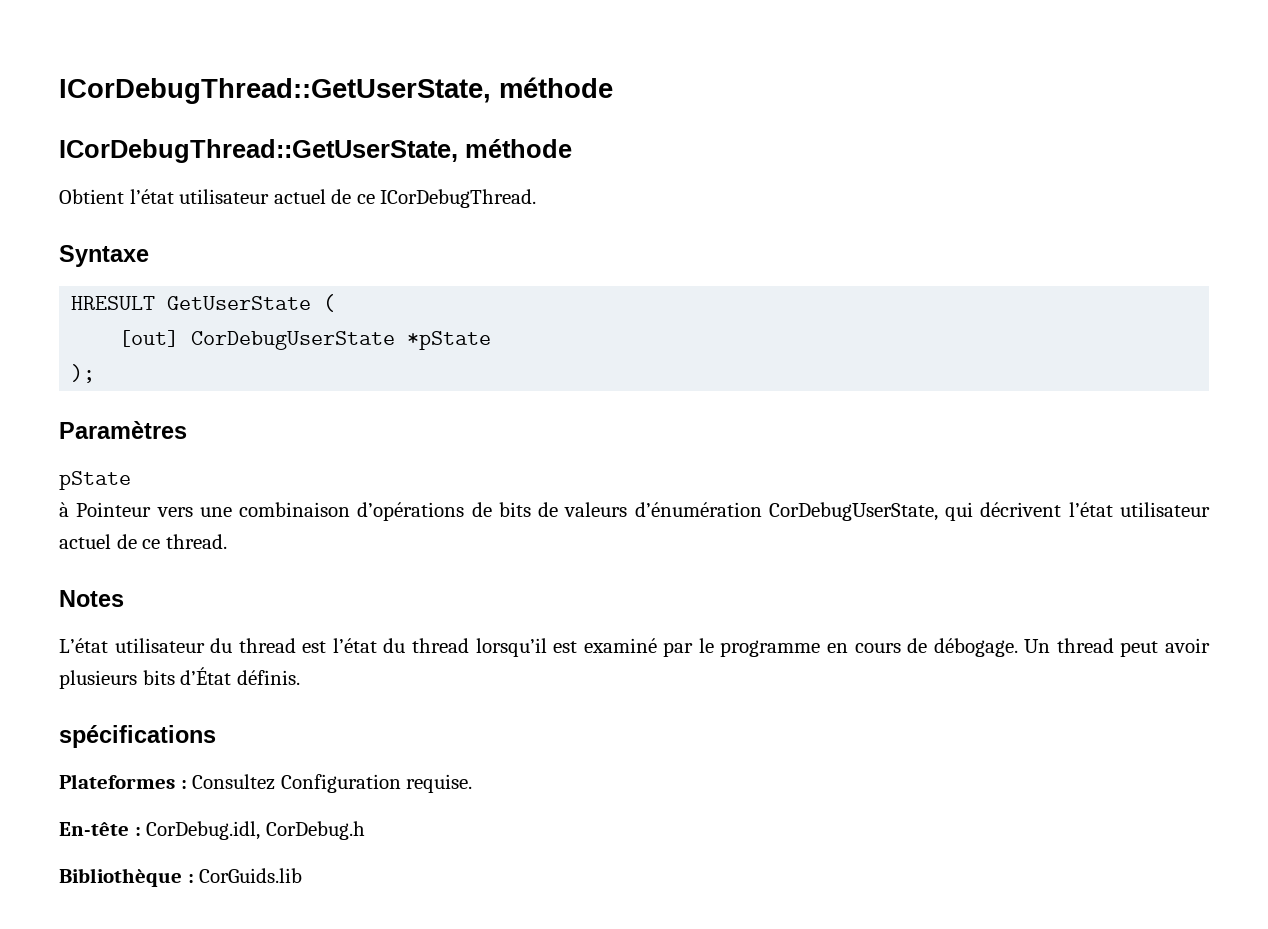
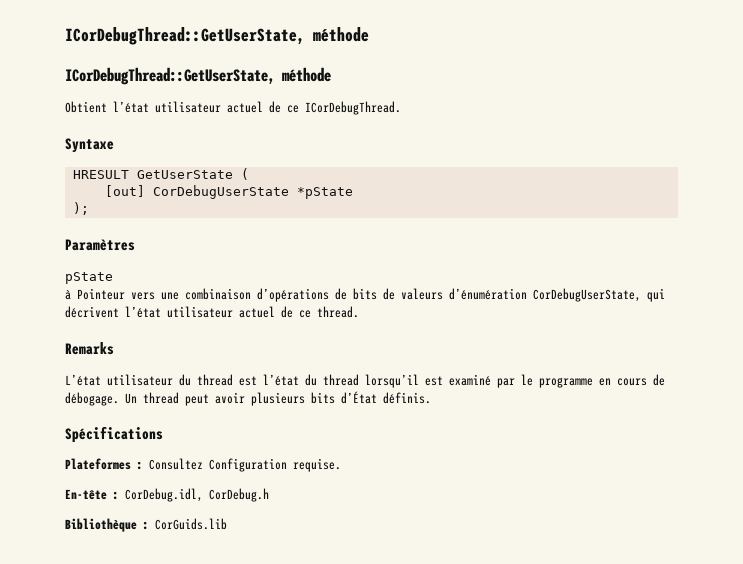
- Notes
+ Remarks
- spécifications
+ Spécifications

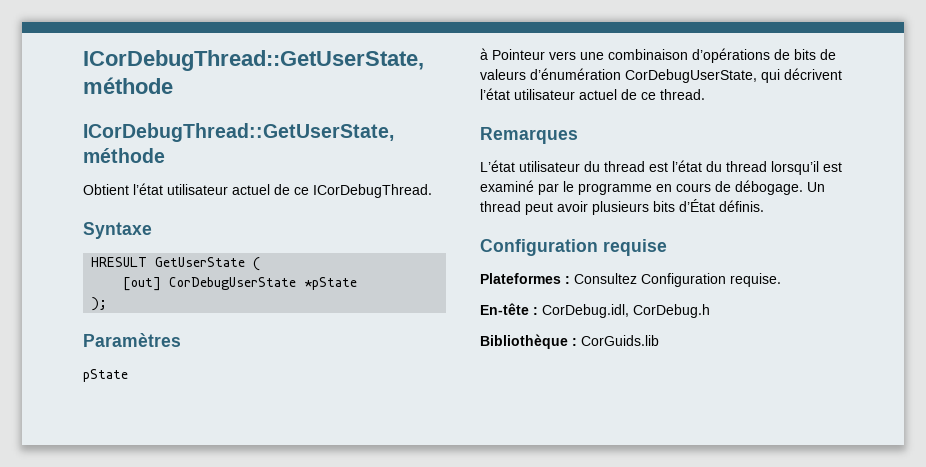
- Remarks
+ Remarques
- Spécifications
+ Configuration requise

